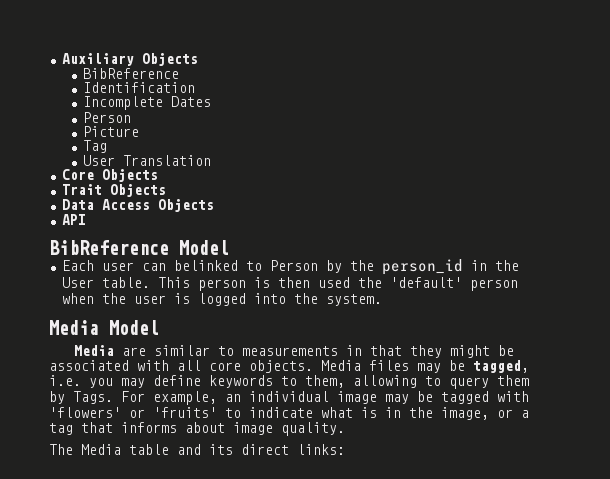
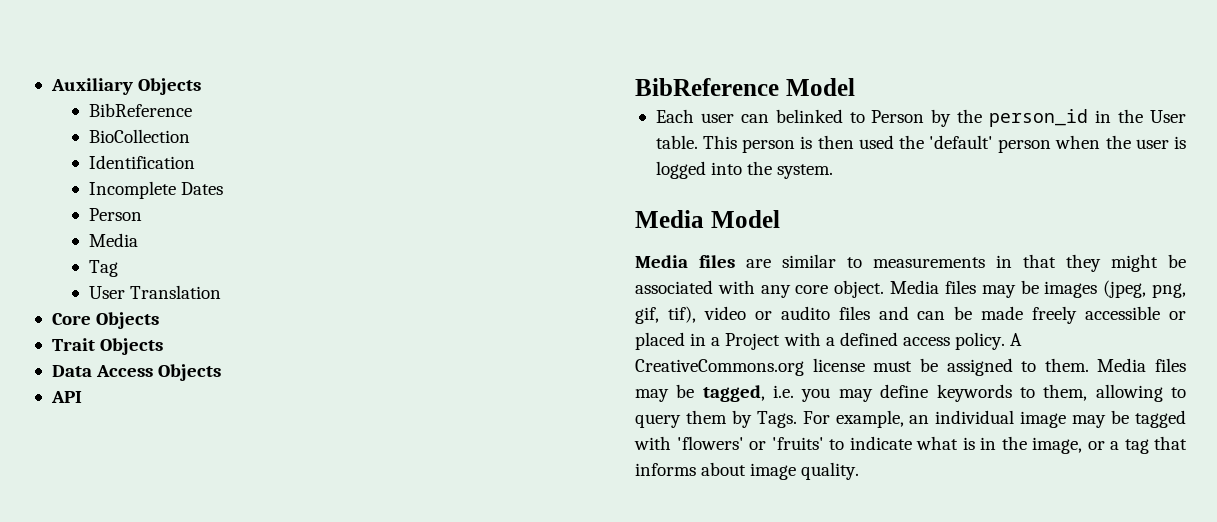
+ BioCollection
  Incomplete Dates
  Person
- Picture
+ Media
- Media are similar to measurements in that they might be associated with all core objects.
+ Media files are similar to measurements in that they might be associated with any core object. Media files may be images (jpeg, png, gif, tif), video or audito files and can be made freely accessible or placed in a Project with a defined access policy. A CreativeCommons.org license must be assigned to them.
- The Media table and its direct links:

